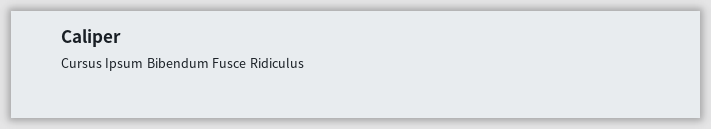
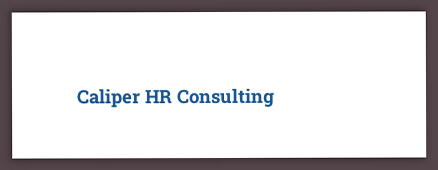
- Caliper
- Cursus Ipsum Bibendum Fusce Ridiculus
+ Caliper HR Consulting

